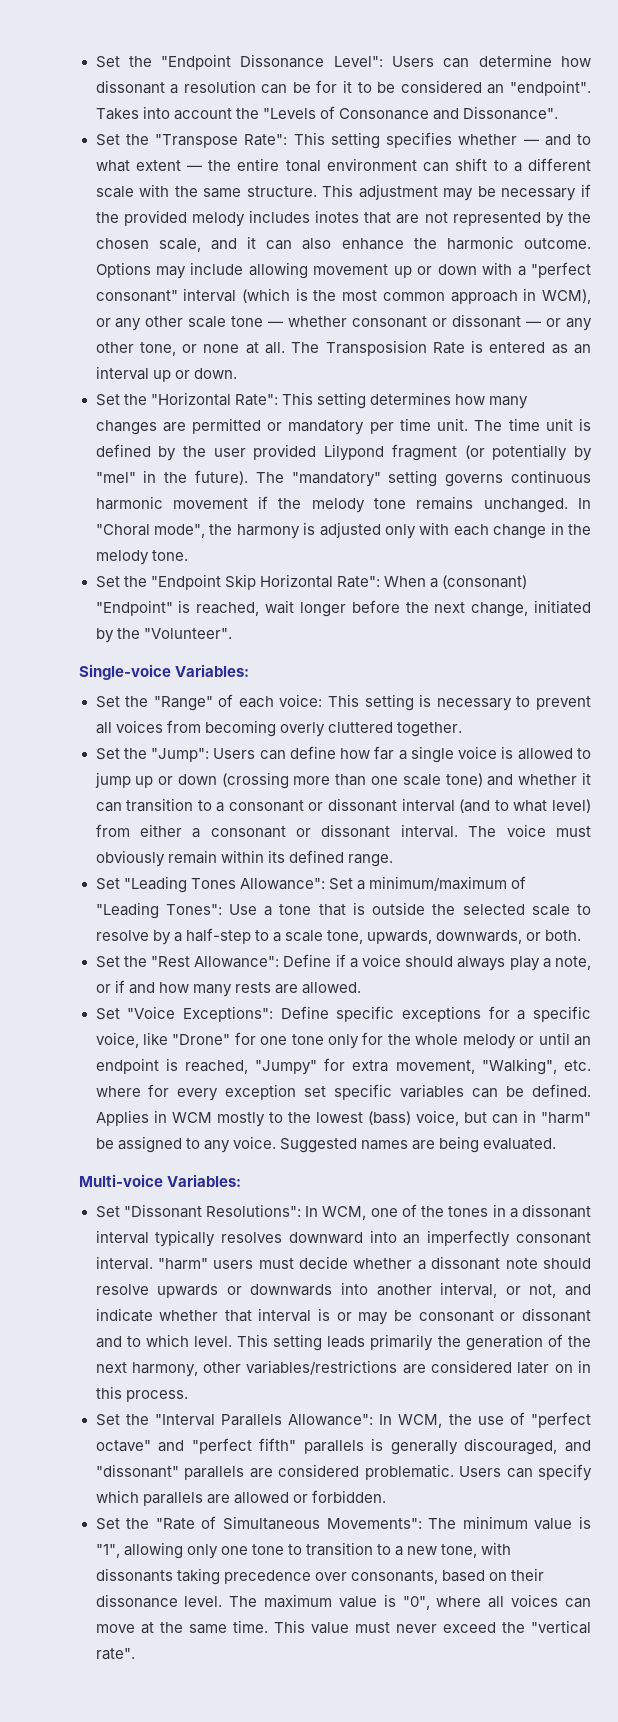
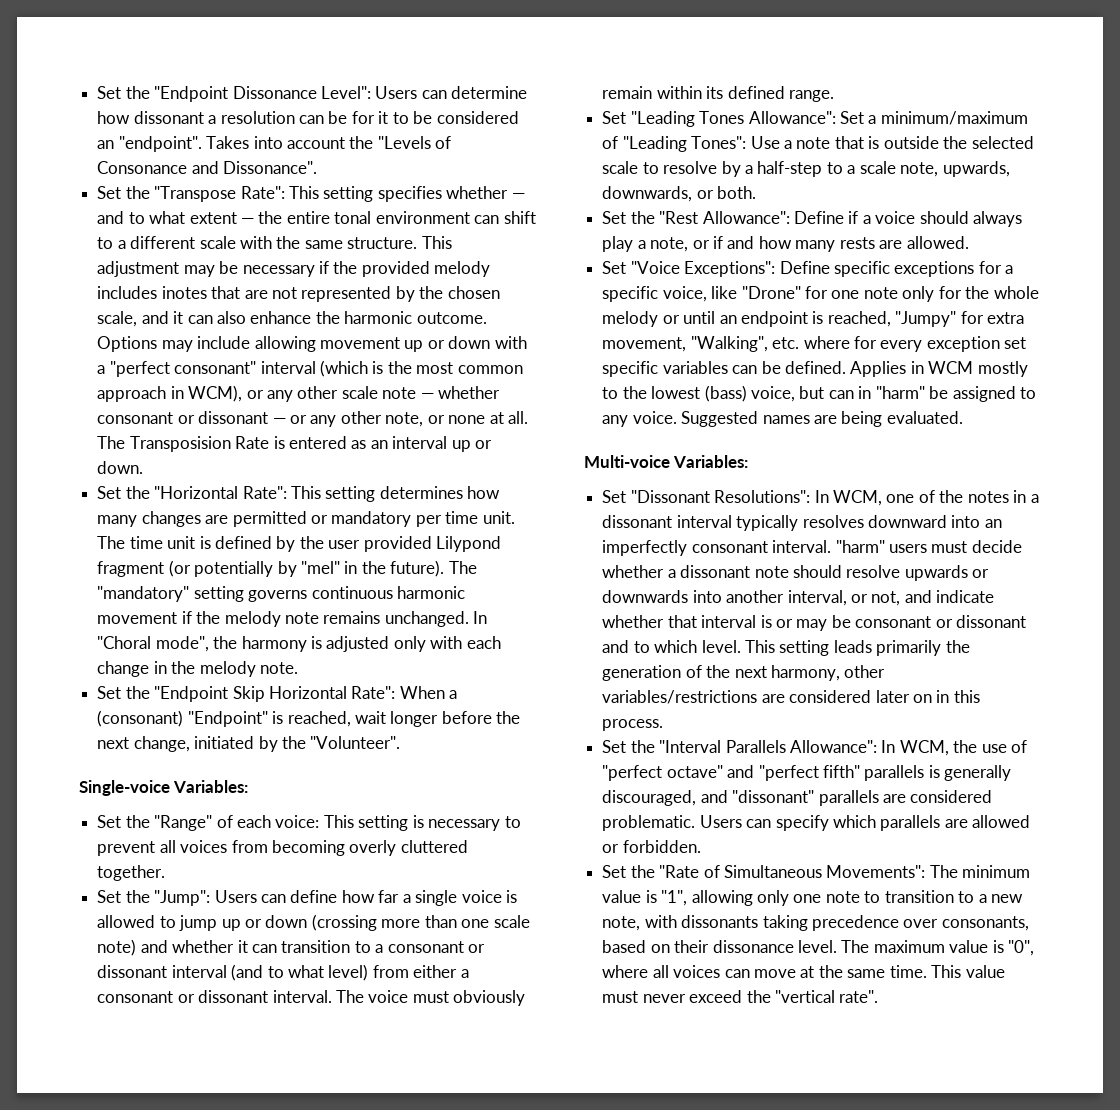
- Options may include allowing movement up or down with a "perfect consonant" interval (which is the most common approach in WCM), or any other scale tone — whether consonant or dissonant — or any other tone, or none at all.
+ Options may include allowing movement up or down with a "perfect consonant" interval (which is the most common approach in WCM), or any other scale note — whether consonant or dissonant — or any other note, or none at all.
- The "mandatory" setting governs continuous harmonic movement if the melody tone remains unchanged.
+ The "mandatory" setting governs continuous harmonic movement if the melody note remains unchanged.
- In "Choral mode", the harmony is adjusted only with each change in the melody tone.
+ In "Choral mode", the harmony is adjusted only with each change in the melody note.
- Set the "Jump": Users can define how far a single voice is allowed to jump up or down (crossing more than one scale tone) and whether it can transition to a consonant or dissonant interval (and to what level) from either a consonant or dissonant interval.
+ Set the "Jump": Users can define how far a single voice is allowed to jump up or down (crossing more than one scale note) and whether it can transition to a consonant or dissonant interval (and to what level) from either a consonant or dissonant interval.
- Set "Leading Tones Allowance": Set a minimum/maximum of "Leading Tones": Use a tone that is outside the selected scale to resolve by a half-step to a scale tone, upwards, downwards, or both.
+ Set "Leading Tones Allowance": Set a minimum/maximum of "Leading Tones": Use a note that is outside the selected scale to resolve by a half-step to a scale note, upwards, downwards, or both.
- Set "Voice Exceptions": Define specific exceptions for a specific voice, like "Drone" for one tone only for the whole melody or until an endpoint is reached, "Jumpy" for extra movement, "Walking", etc. where for every exception set specific variables can be defined.
+ Set "Voice Exceptions": Define specific exceptions for a specific voice, like "Drone" for one note only for the whole melody or until an endpoint is reached, "Jumpy" for extra movement, "Walking", etc. where for every exception set specific variables can be defined.
- Set "Dissonant Resolutions": In WCM, one of the tones in a dissonant interval typically resolves downward into an imperfectly consonant interval.
+ Set "Dissonant Resolutions": In WCM, one of the notes in a dissonant interval typically resolves downward into an imperfectly consonant interval.
- Set the "Rate of Simultaneous Movements": The minimum value is "1", allowing only one tone to transition to a new tone, with dissonants taking precedence over consonants, based on their dissonance level.
+ Set the "Rate of Simultaneous Movements": The minimum value is "1", allowing only one note to transition to a new note, with dissonants taking precedence over consonants, based on their dissonance level.

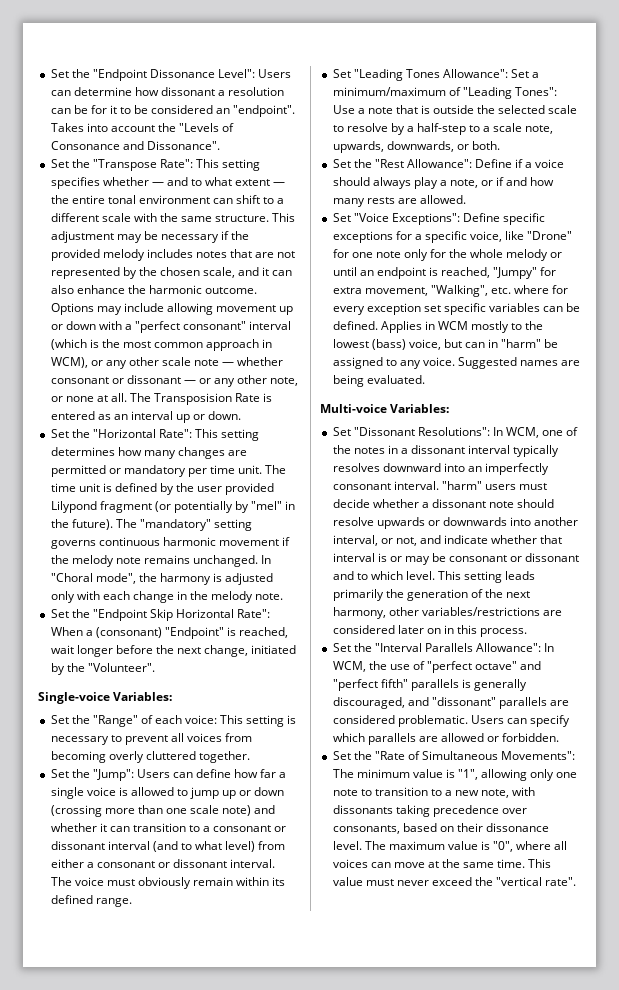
- This adjustment may be necessary if the provided melody includes inotes that are not represented by the chosen scale, and it can also enhance the harmonic outcome.
+ This adjustment may be necessary if the provided melody includes notes that are not represented by the chosen scale, and it can also enhance the harmonic outcome.

